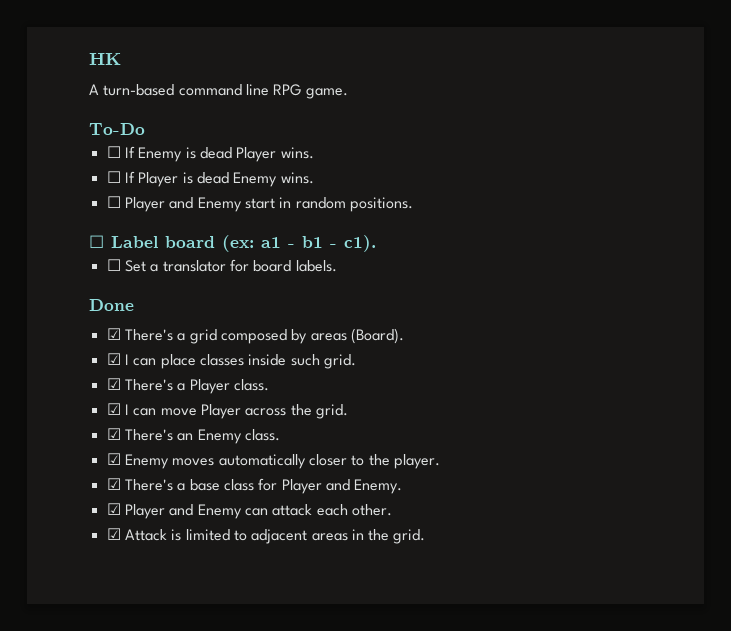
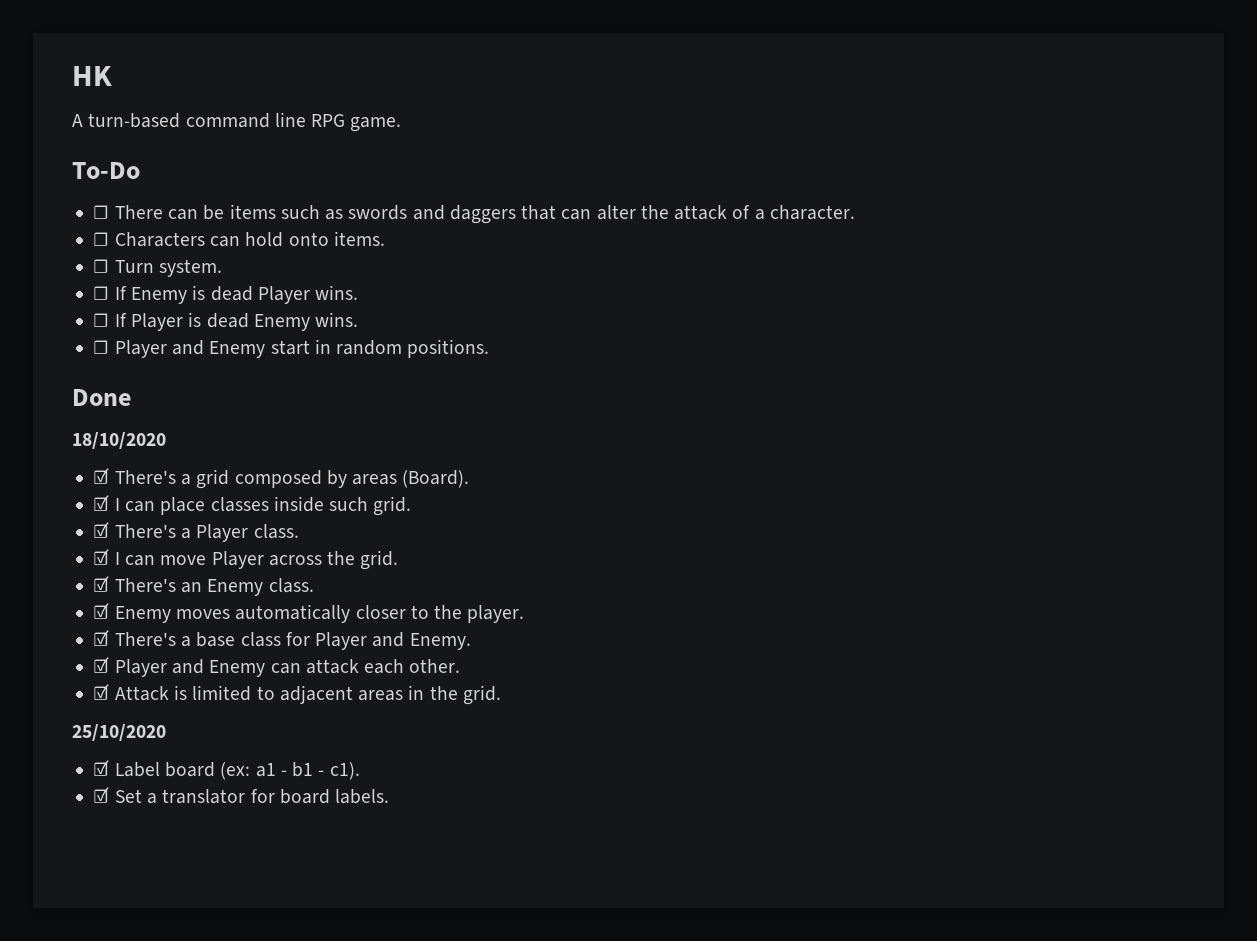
+ ☐ There can be items such as swords and daggers that can alter the attack of a character.
+ ☐ Characters can hold onto items.
+ ☐ Turn system.
- ☐ Label board (ex: a1 - b1 - c1).
- ☐ Set a translator for board labels.
  Done
+ 18/10/2020
+ 25/10/2020
+ ☑ Label board (ex: a1 - b1 - c1).
+ ☑ Set a translator for board labels.

